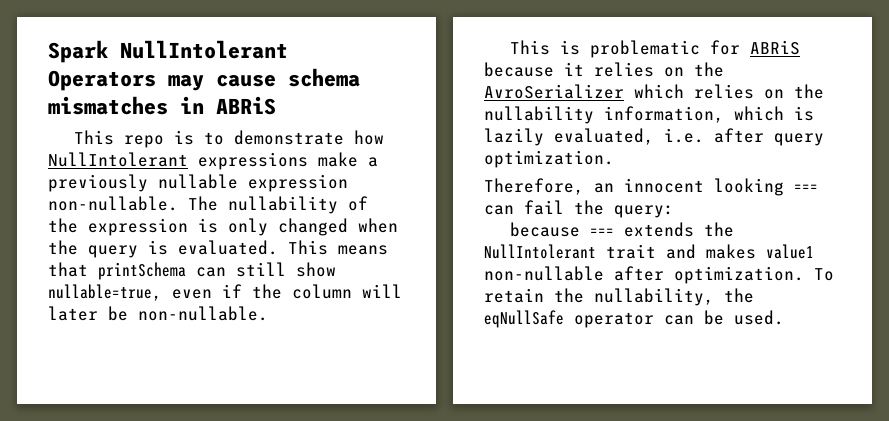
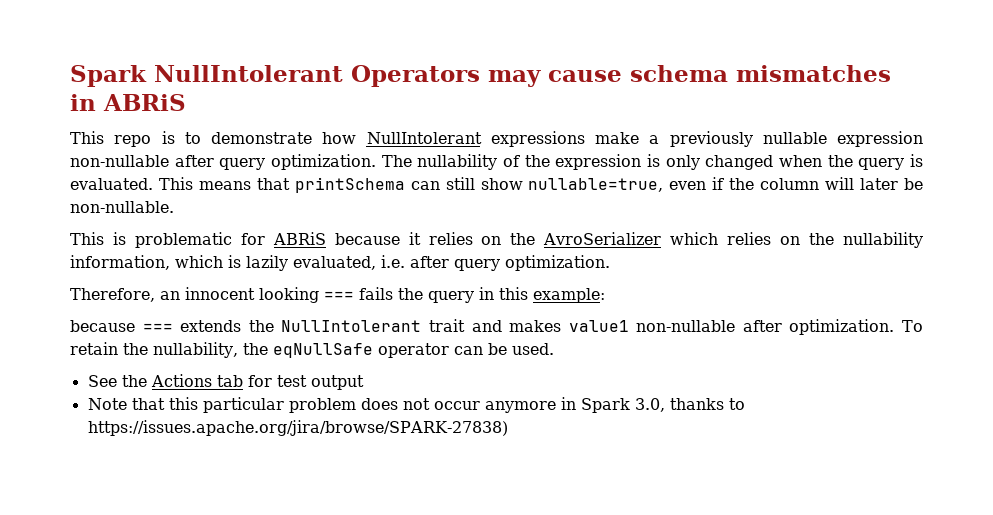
- This repo is to demonstrate how NullIntolerant expressions make a previously nullable expression non-nullable.
+ This repo is to demonstrate how NullIntolerant expressions make a previously nullable expression non-nullable after query optimization.
- Therefore, an innocent looking === can fail the query:
+ Therefore, an innocent looking === fails the query in this example:
+ See the Actions tab for test output
+ Note that this particular problem does not occur anymore in Spark 3.0, thanks to https://issues.apache.org/jira/browse/SPARK-27838)

